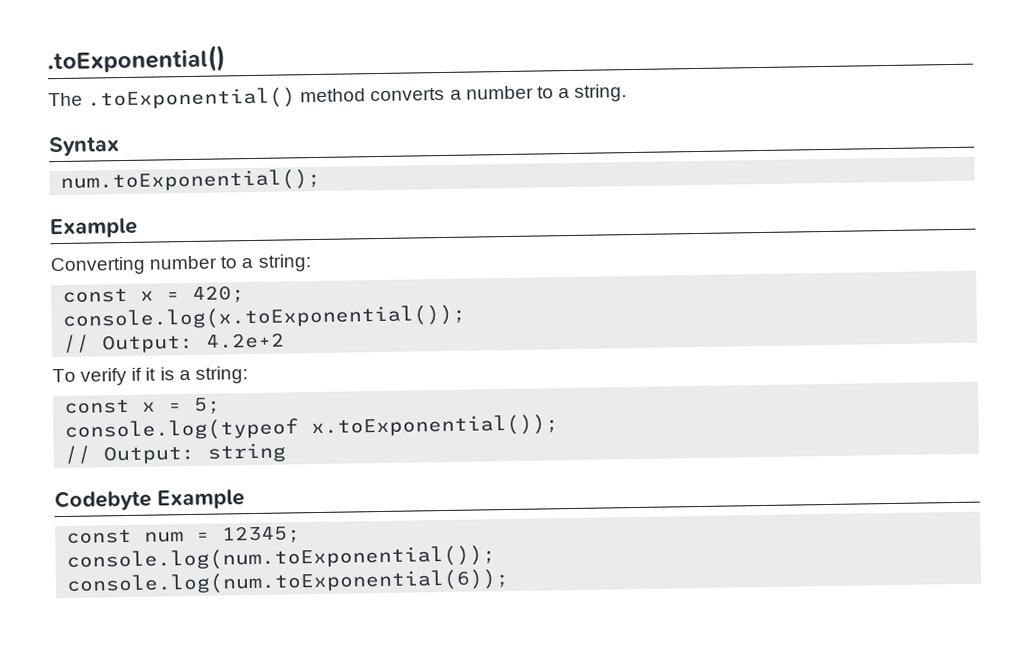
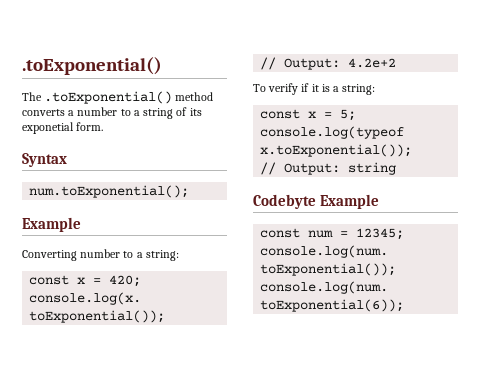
- The .toExponential() method converts a number to a string.
+ The .toExponential() method converts a number to a string of its exponetial form.

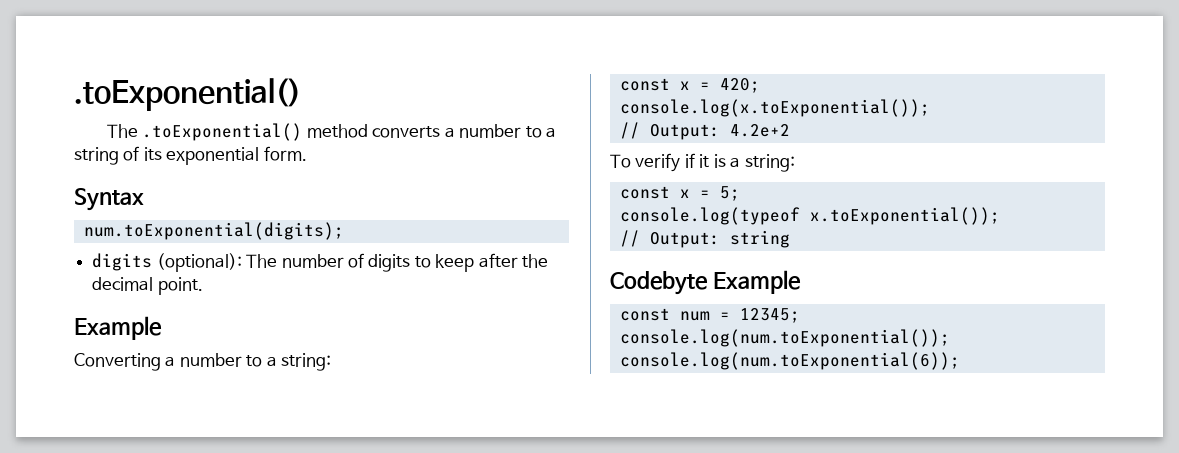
- The .toExponential() method converts a number to a string of its exponetial form.
+ The .toExponential() method converts a number to a string of its exponential form.
- num.toExponential();
+ num.toExponential(digits);
+ digits (optional): The number of digits to keep after the decimal point.
- Converting number to a string:
+ Converting a number to a string:

